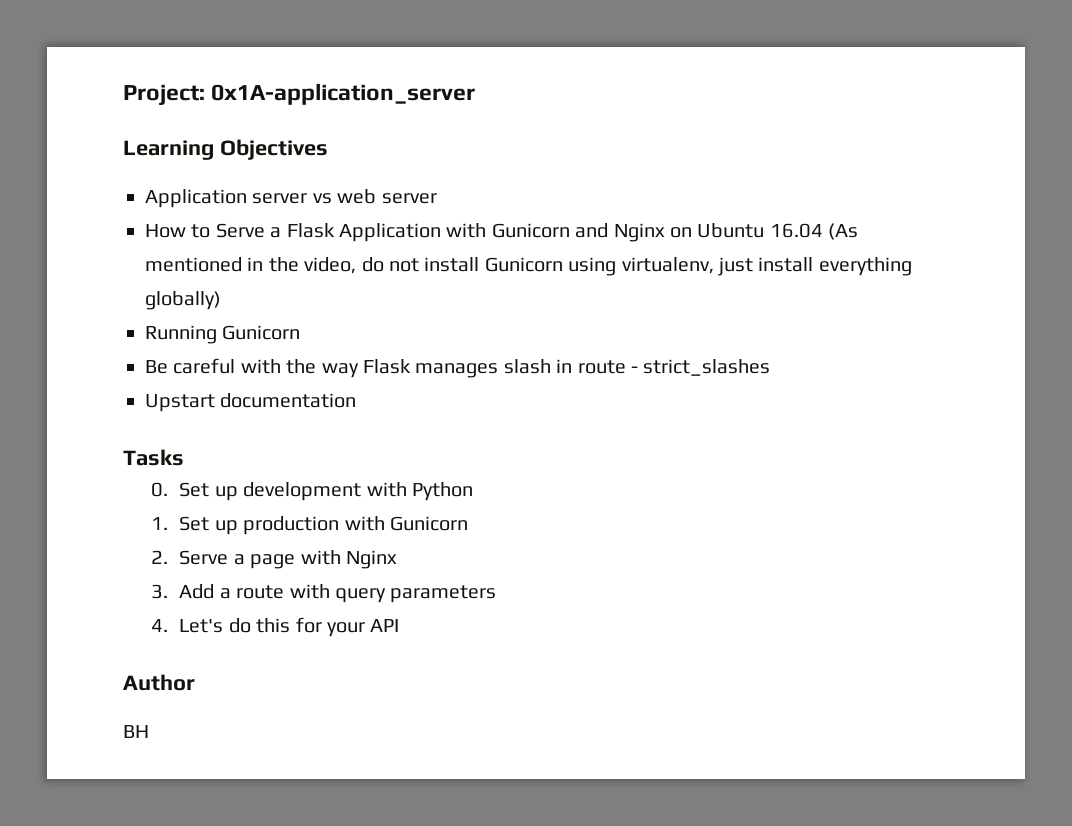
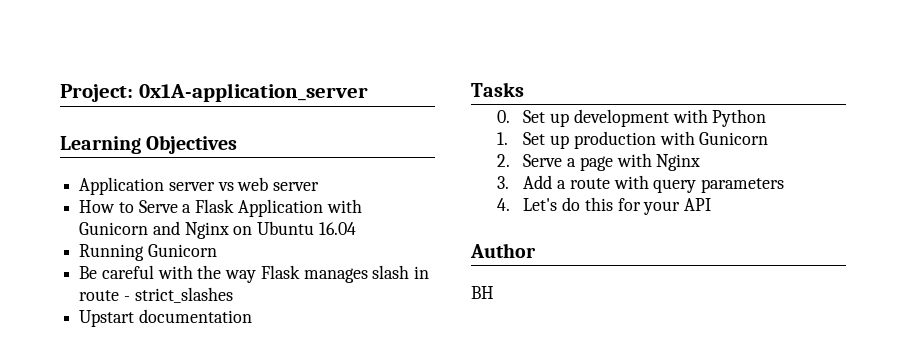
- How to Serve a Flask Application with Gunicorn and Nginx on Ubuntu 16.04 (As mentioned in the video, do not install Gunicorn using virtualenv, just install everything globally)
+ How to Serve a Flask Application with Gunicorn and Nginx on Ubuntu 16.04

